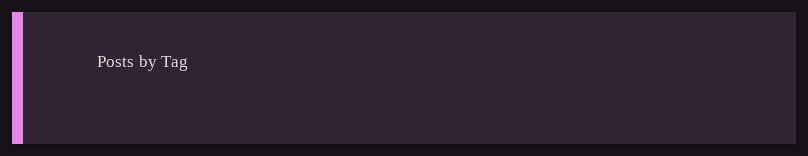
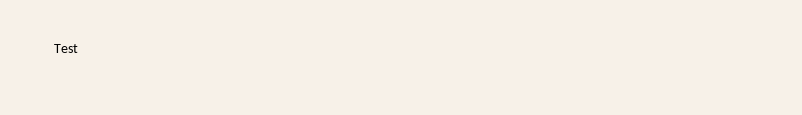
- Posts by Tag
+ Test

